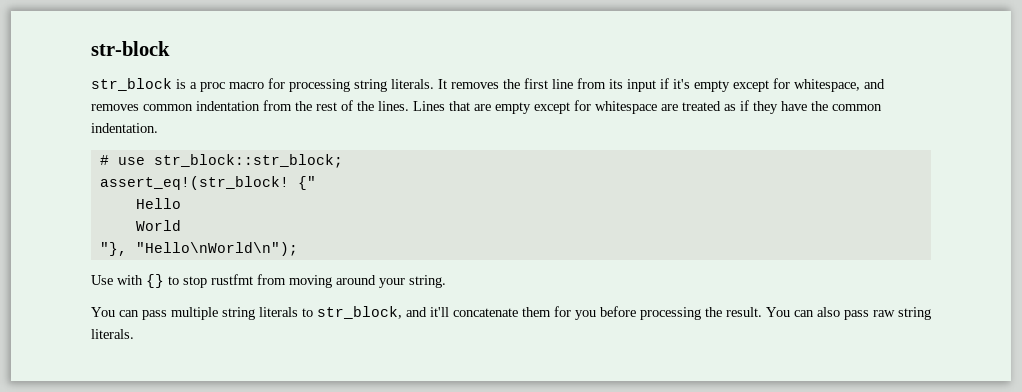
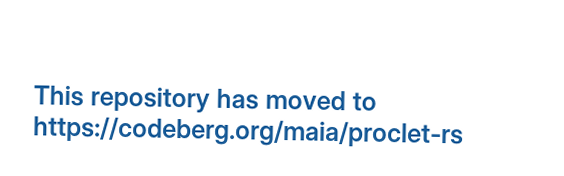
- str-block
- str_block is a proc macro for processing string literals. It removes the first line from its input if it's empty except for whitespace, and removes common indentation from the rest of the lines. Lines that are empty except for whitespace are treated as if they have the common indentation.
- # use str_block::str_block;
- assert_eq!(str_block! {"
- Hello
- World
- "}, "Hello\nWorld\n");
- Use with {} to stop rustfmt from moving around your string.
- You can pass multiple string literals to str_block, and it'll concatenate them for you before processing the result. You can also pass raw string literals.
+ This repository has moved to https://codeberg.org/maia/proclet-rs

